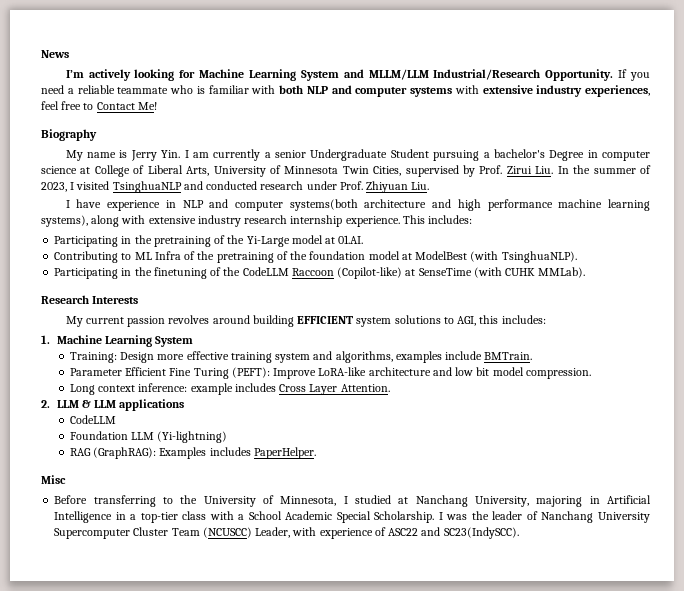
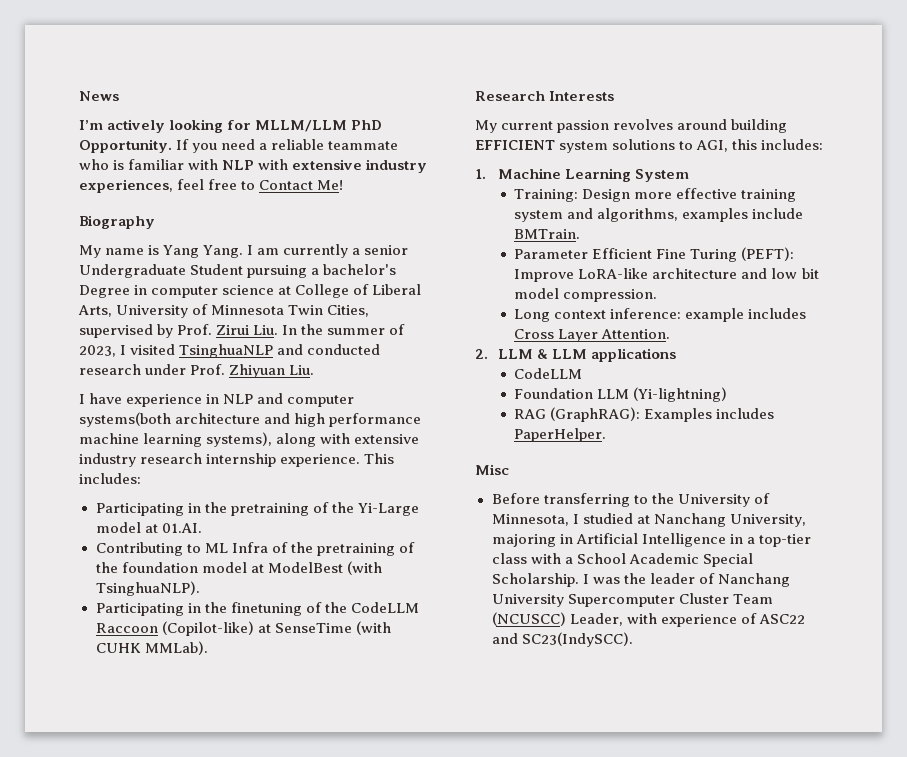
- I’m actively looking for Machine Learning System and MLLM/LLM Industrial/Research Opportunity.
+ I’m actively looking for MLLM/LLM PhD Opportunity.
- If you need a reliable teammate who is familiar with both NLP and computer systems with extensive industry experiences, feel free to Contact Me!
+ If you need a reliable teammate who is familiar with NLP with extensive industry experiences, feel free to Contact Me!
- My name is Jerry Yin. I am currently a senior Undergraduate Student pursuing a bachelor's Degree in computer science at College of Liberal Arts, University of Minnesota Twin Cities, supervised by Prof. Zirui Liu. In the summer of 2023, I visited TsinghuaNLP and conducted research under Prof. Zhiyuan Liu.
+ My name is Yang Yang. I am currently a senior Undergraduate Student pursuing a bachelor's Degree in computer science at College of Liberal Arts, University of Minnesota Twin Cities, supervised by Prof. Zirui Liu. In the summer of 2023, I visited TsinghuaNLP and conducted research under Prof. Zhiyuan Liu.

